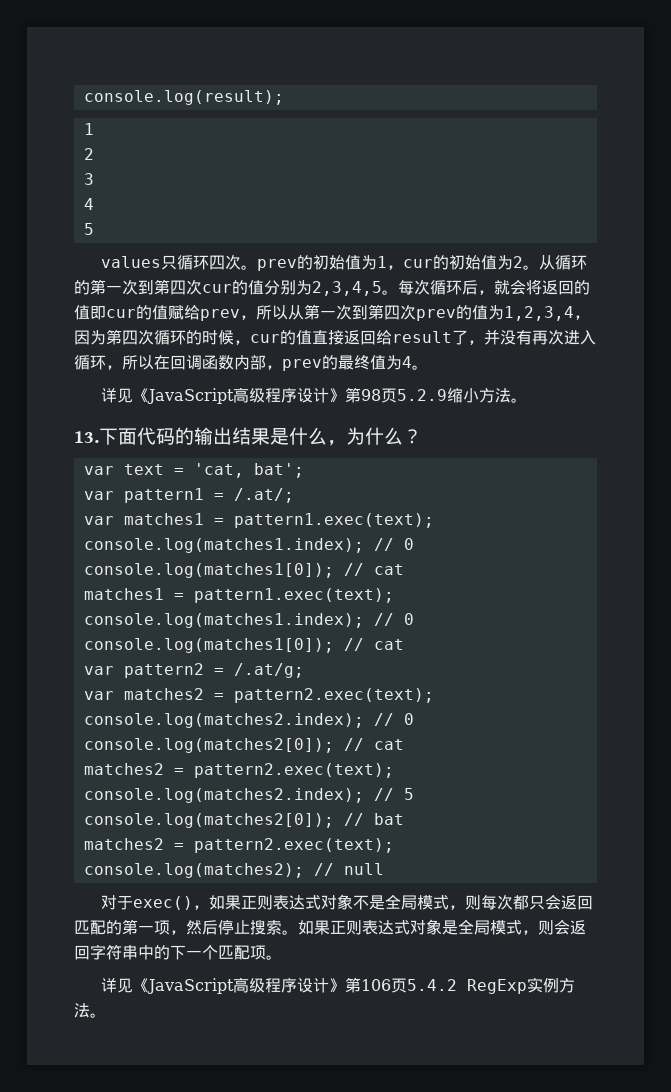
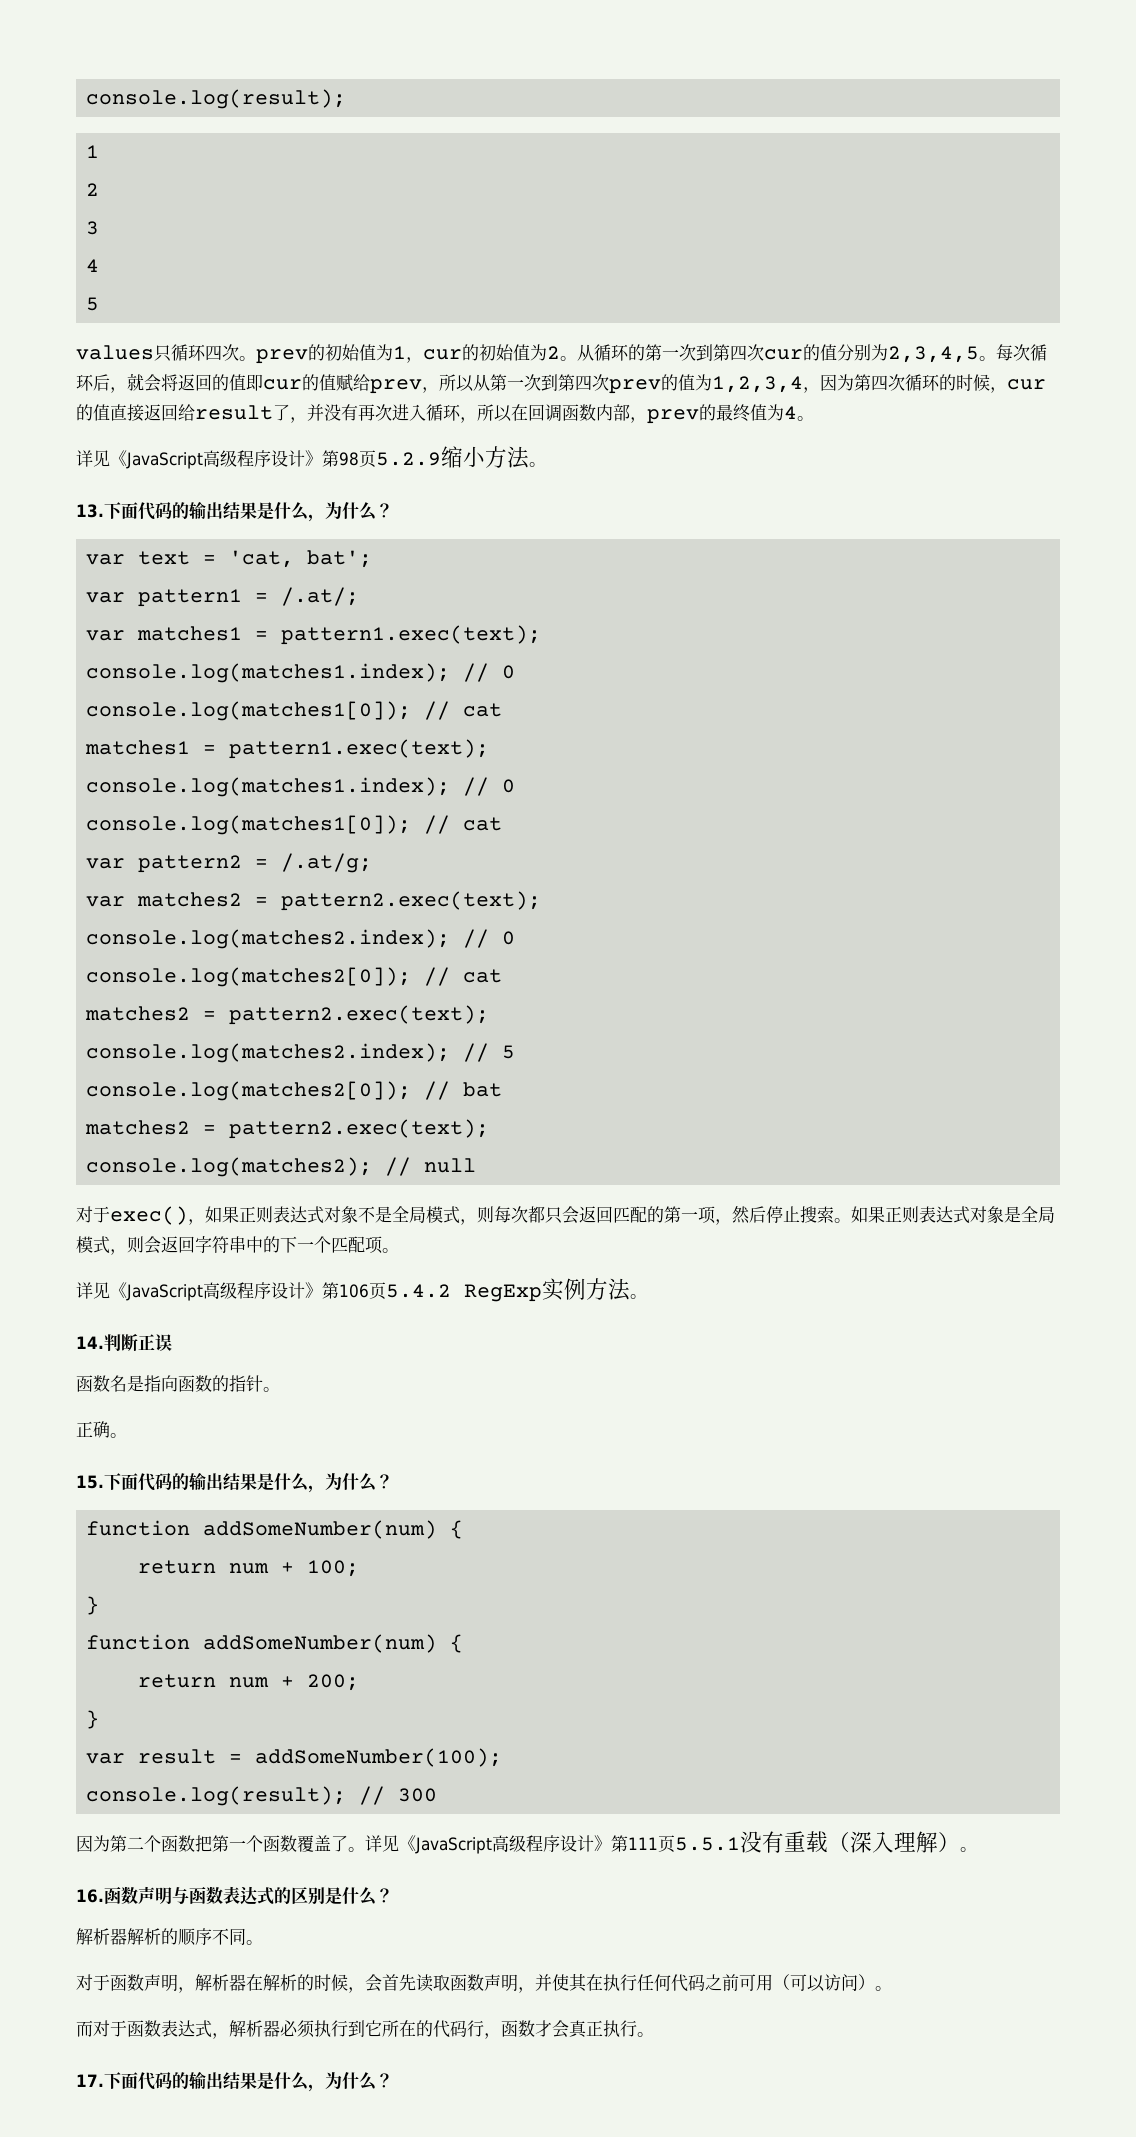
+ 14.判断正误
+ 函数名是指向函数的指针。
+ 正确。
+ 15.下面代码的输出结果是什么，为什么？
+ function addSomeNumber(num) {
+ return num + 100;
+ }
+ function addSomeNumber(num) {
+ return num + 200;
+ }
+ var result = addSomeNumber(100);
+ console.log(result); // 300
+ 因为第二个函数把第一个函数覆盖了。详见《JavaScript高级程序设计》第111页5.5.1没有重载（深入理解）。
+ 16.函数声明与函数表达式的区别是什么？
+ 解析器解析的顺序不同。
+ 对于函数声明，解析器在解析的时候，会首先读取函数声明，并使其在执行任何代码之前可用（可以访问）。
+ 而对于函数表达式，解析器必须执行到它所在的代码行，函数才会真正执行。
+ 17.下面代码的输出结果是什么，为什么？

